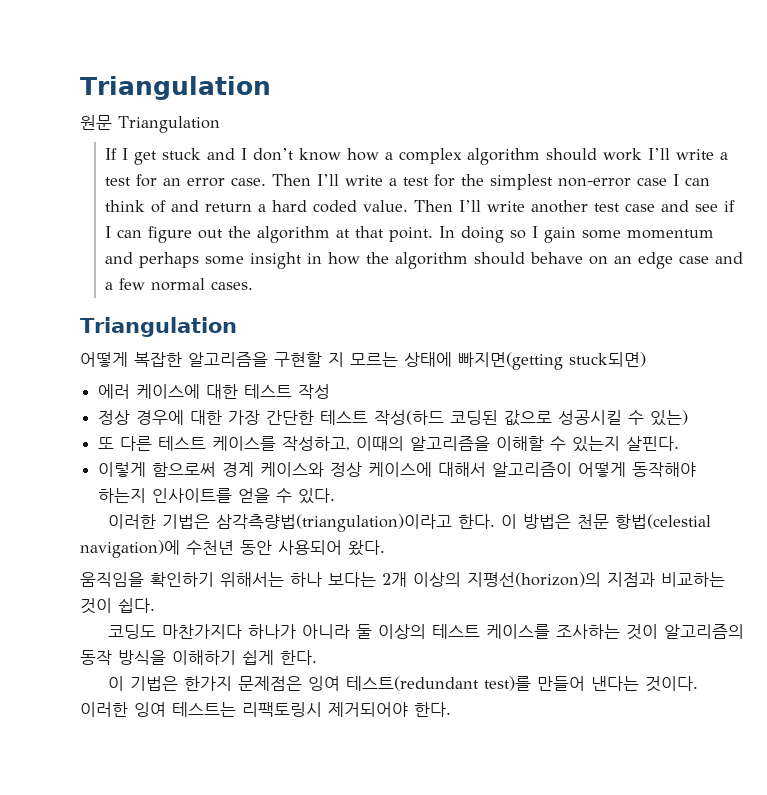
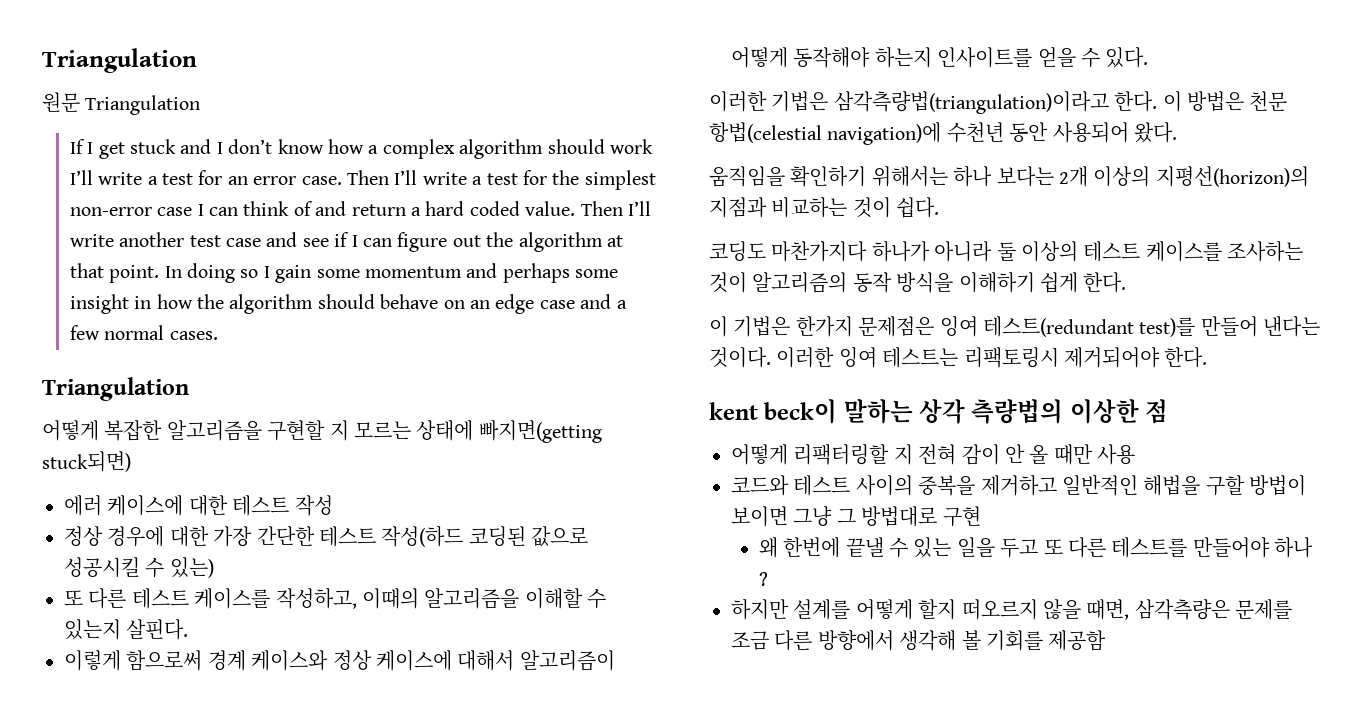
+ kent beck이 말하는 상각 측량법의 이상한 점
+ 어떻게 리팩터링할 지 전혀 감이 안 올 때만 사용
+ 코드와 테스트 사이의 중복을 제거하고 일반적인 해법을 구할 방법이 보이면 그냥 그 방법대로 구현
+ 왜 한번에 끝낼 수 있는 일을 두고 또 다른 테스트를 만들어야 하나 ?
+ 하지만 설계를 어떻게 할지 떠오르지 않을 때면, 삼각측량은 문제를 조금 다른 방향에서 생각해 볼 기회를 제공함

